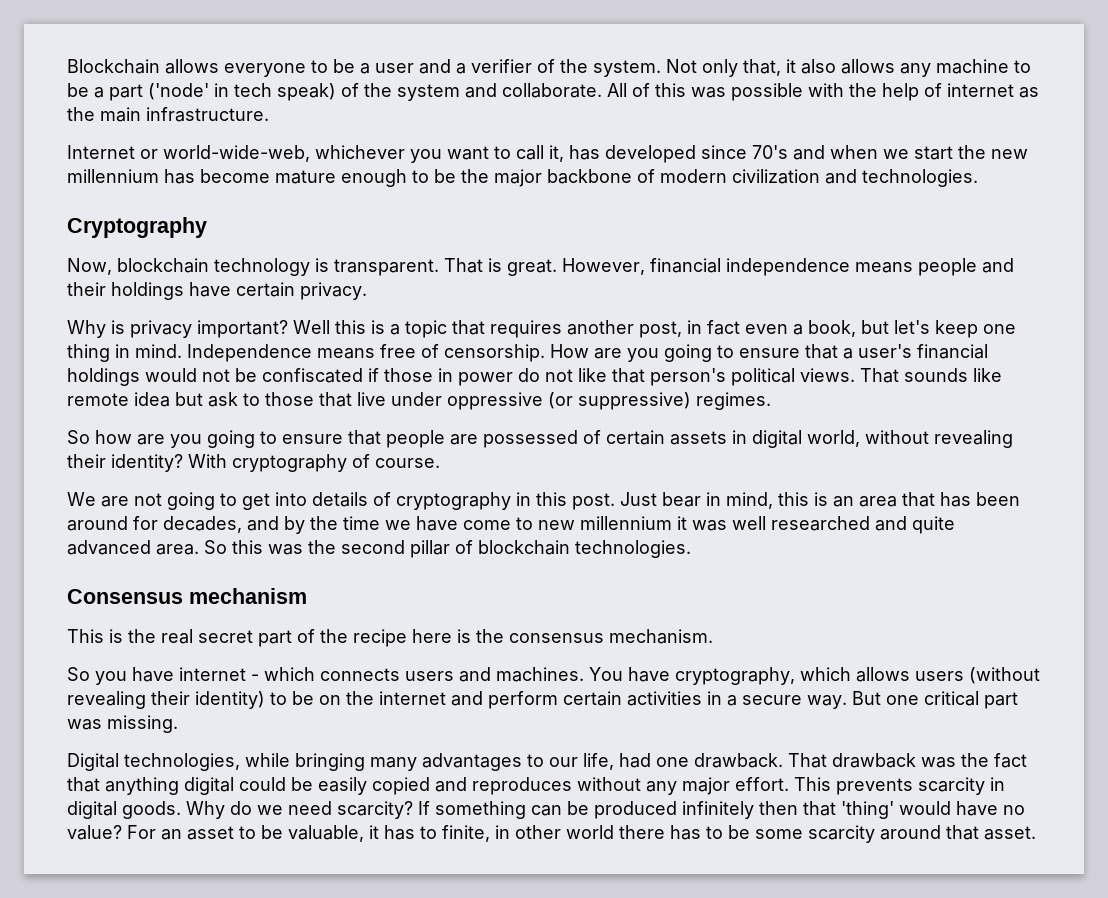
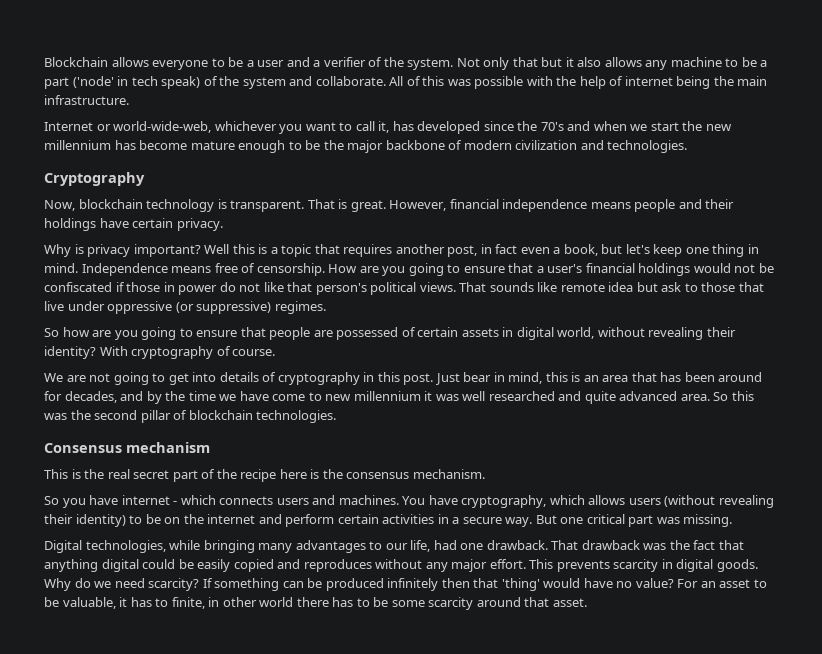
- Not only that, it also allows any machine to be a part ('node' in tech speak) of the system and collaborate.
+ Not only that but it also allows any machine to be a part ('node' in tech speak) of the system and collaborate.
- All of this was possible with the help of internet as the main infrastructure.
+ All of this was possible with the help of internet being the main infrastructure.
- Internet or world-wide-web, whichever you want to call it, has developed since 70's and when we start the new millennium has become mature enough to be the major backbone of modern civilization and technologies.
+ Internet or world-wide-web, whichever you want to call it, has developed since the 70's and when we start the new millennium has become mature enough to be the major backbone of modern civilization and technologies.

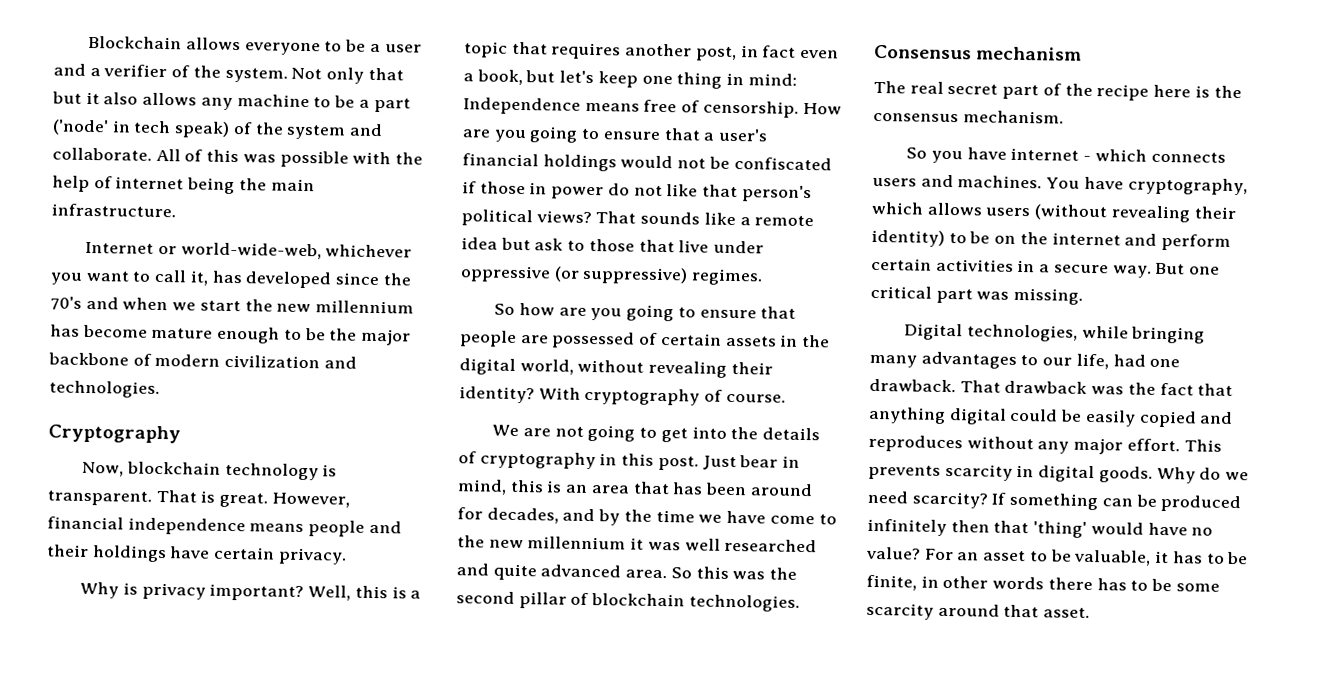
- Well this is a topic that requires another post, in fact even a book, but let's keep one thing in mind. Independence means free of censorship.
+ Well, this is a topic that requires another post, in fact even a book, but let's keep one thing in mind: Independence means free of censorship.
- How are you going to ensure that a user's financial holdings would not be confiscated if those in power do not like that person's political views.
+ How are you going to ensure that a user's financial holdings would not be confiscated if those in power do not like that person's political views?
- That sounds like remote idea but ask to those that live under oppressive (or suppressive) regimes.
+ That sounds like a remote idea but ask to those that live under oppressive (or suppressive) regimes.
- So how are you going to ensure that people are possessed of certain assets in digital world, without revealing their identity?
+ So how are you going to ensure that people are possessed of certain assets in the digital world, without revealing their identity?
- We are not going to get into details of cryptography in this post.
+ We are not going to get into the details of cryptography in this post.
- Just bear in mind, this is an area that has been around for decades, and by the time we have come to new millennium it was well researched and quite advanced area.
+ Just bear in mind, this is an area that has been around for decades, and by the time we have come to the new millennium it was well researched and quite advanced area.
- This is the real secret part of the recipe here is the consensus mechanism.
+ The real secret part of the recipe here is the consensus mechanism.
- For an asset to be valuable, it has to finite, in other world there has to be some scarcity around that asset.
+ For an asset to be valuable, it has to be finite, in other words there has to be some scarcity around that asset.

